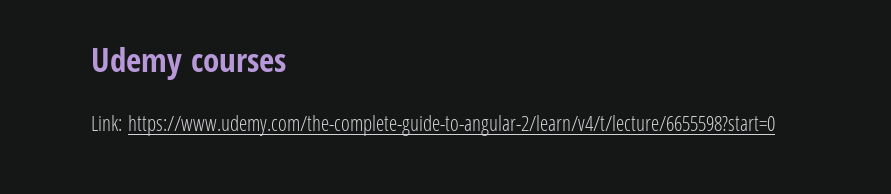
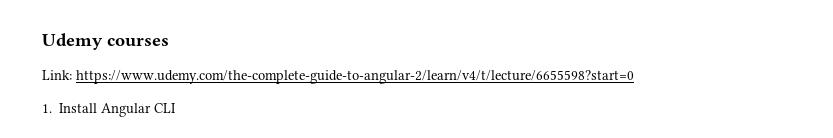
+ 1. Install Angular CLI

